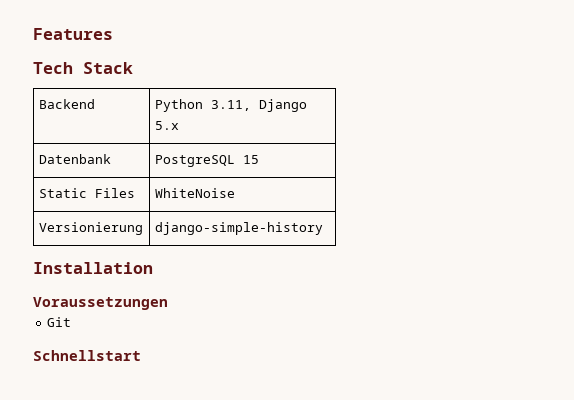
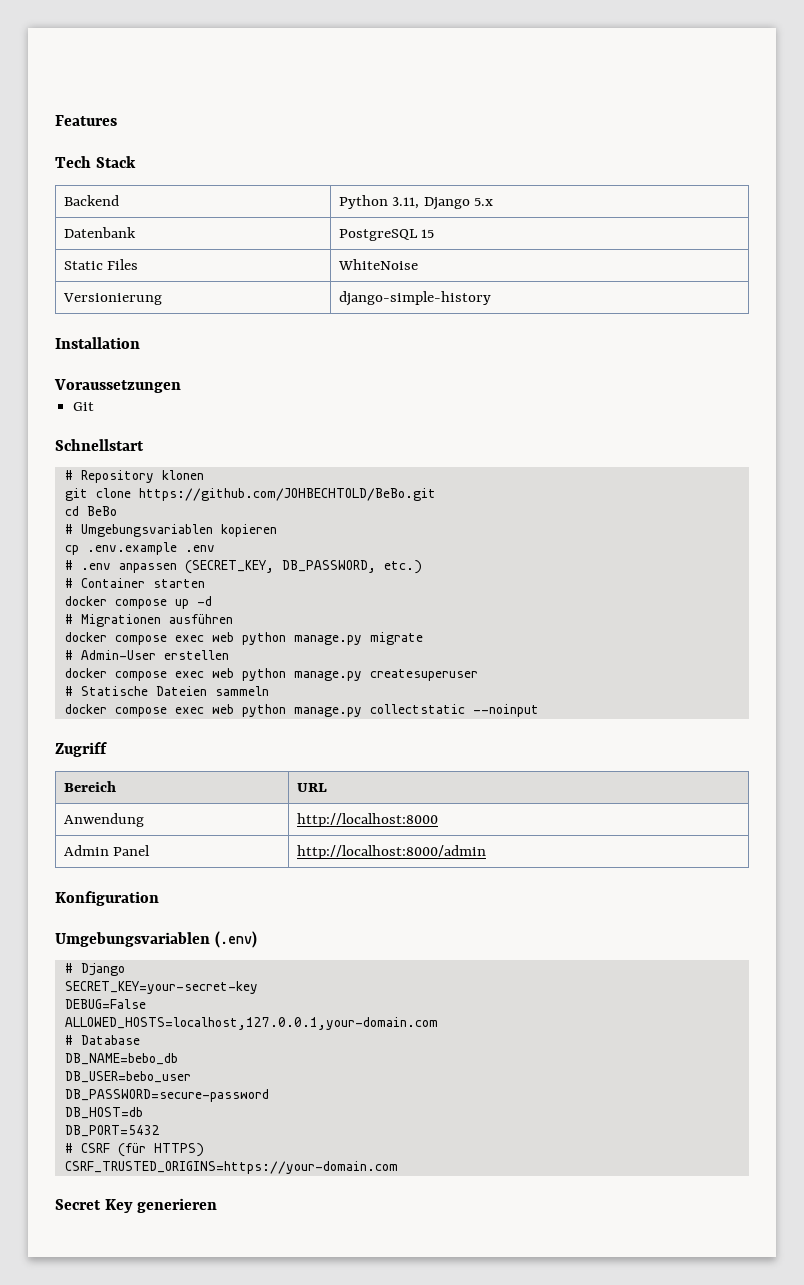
+ # Repository klonen
+ git clone https://github.com/JOHBECHTOLD/BeBo.git
+ cd BeBo
+ # Umgebungsvariablen kopieren
+ cp .env.example .env
+ # .env anpassen (SECRET_KEY, DB_PASSWORD, etc.)
+ # Container starten
+ docker compose up -d
+ # Migrationen ausführen
+ docker compose exec web python manage.py migrate
+ # Admin-User erstellen
+ docker compose exec web python manage.py createsuperuser
+ # Statische Dateien sammeln
+ docker compose exec web python manage.py collectstatic --noinput
+ Zugriff
+ Bereich | URL
+ Anwendung | http://localhost:8000
+ Admin Panel | http://localhost:8000/admin
+ Konfiguration
+ Umgebungsvariablen (.env)
+ # Django
+ SECRET_KEY=your-secret-key
+ DEBUG=False
+ ALLOWED_HOSTS=localhost,127.0.0.1,your-domain.com
+ # Database
+ DB_NAME=bebo_db
+ DB_USER=bebo_user
+ DB_PASSWORD=secure-password
+ DB_HOST=db
+ DB_PORT=5432
+ # CSRF (für HTTPS)
+ CSRF_TRUSTED_ORIGINS=https://your-domain.com
+ Secret Key generieren

